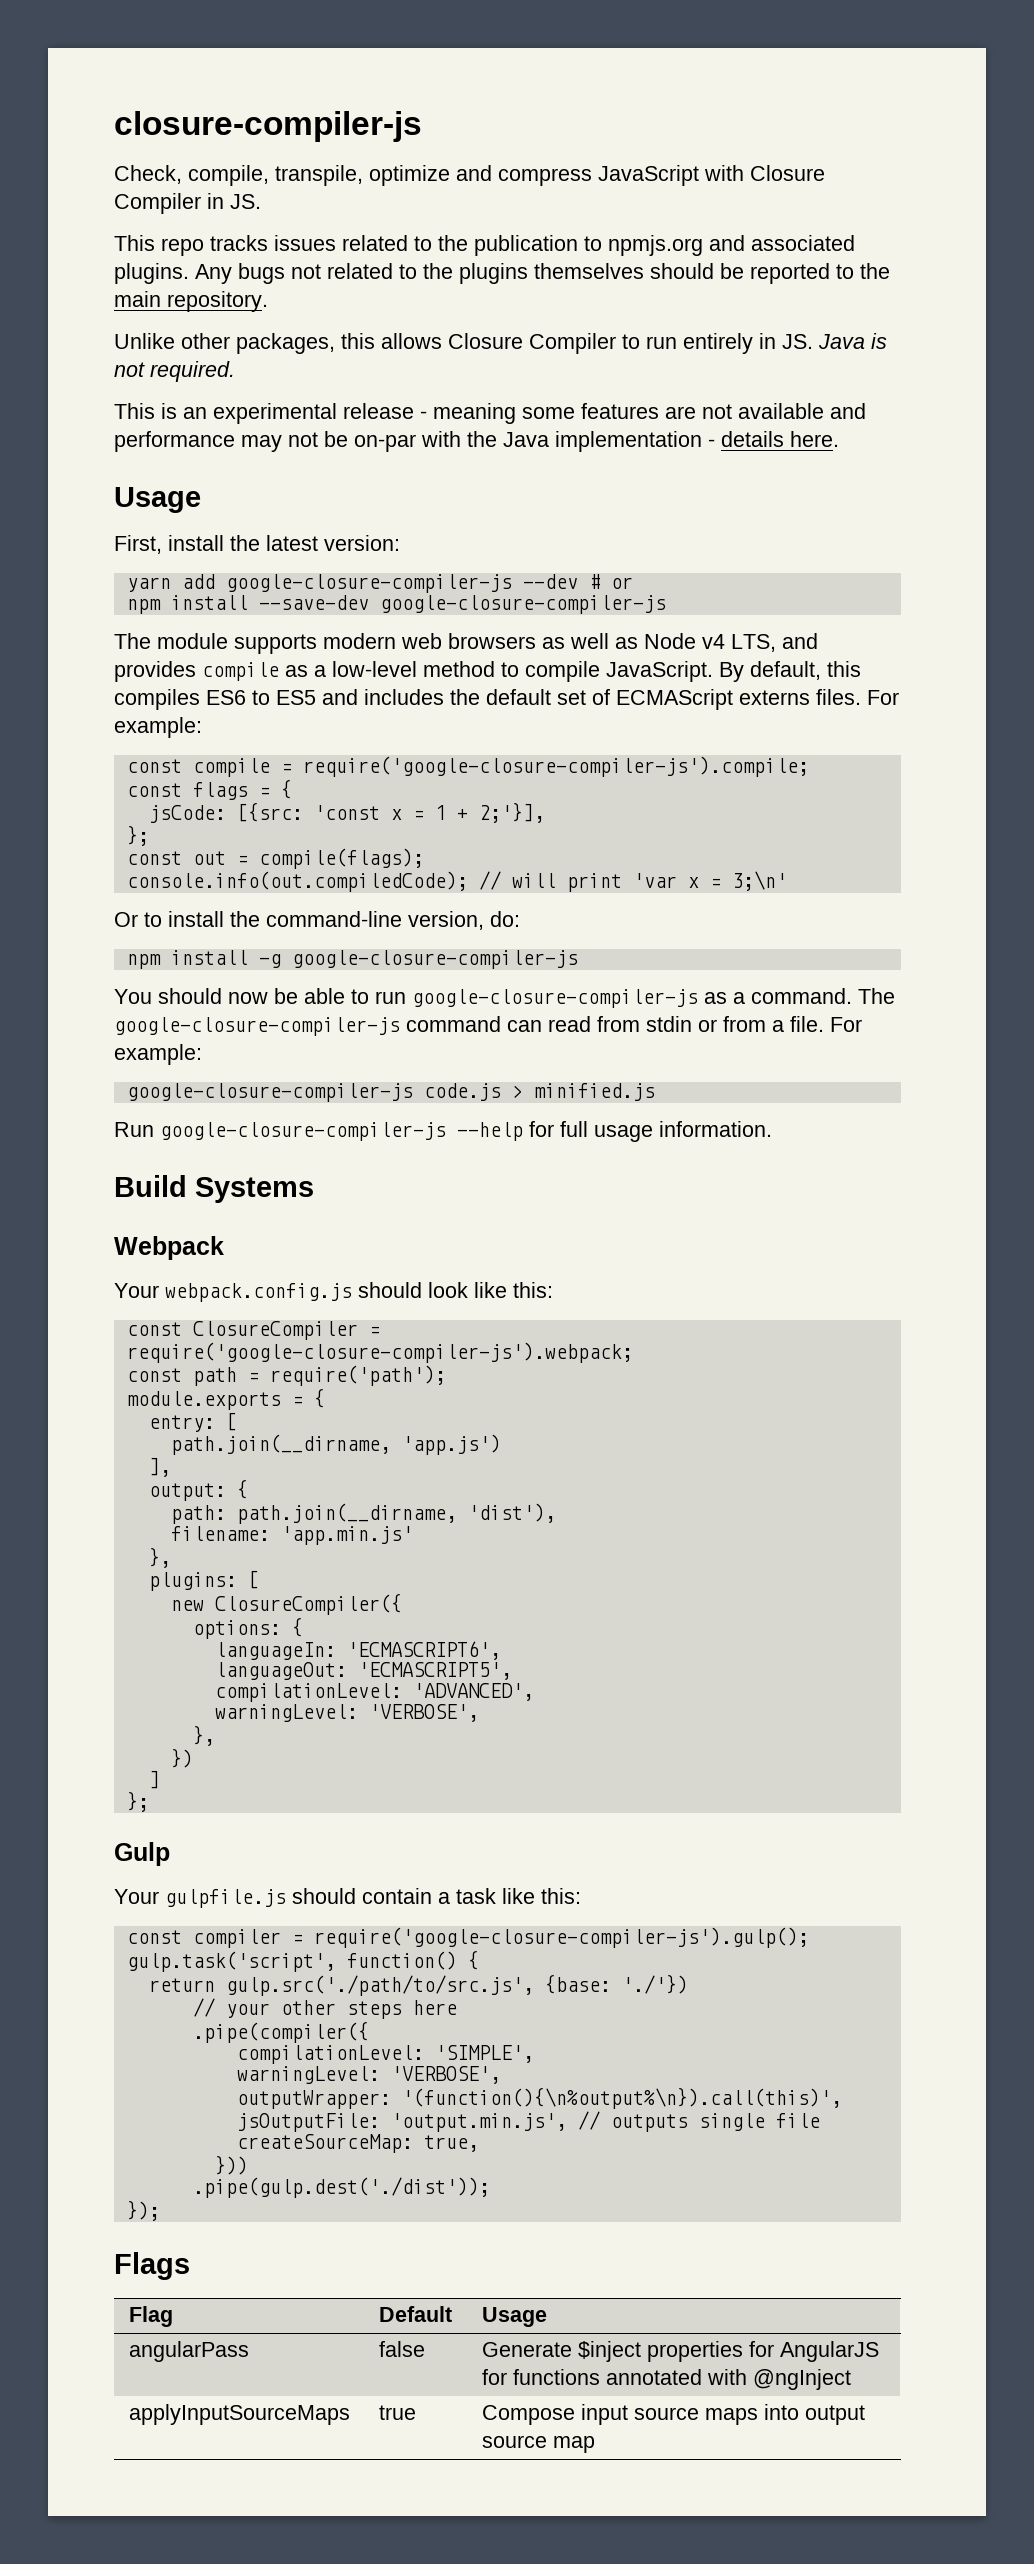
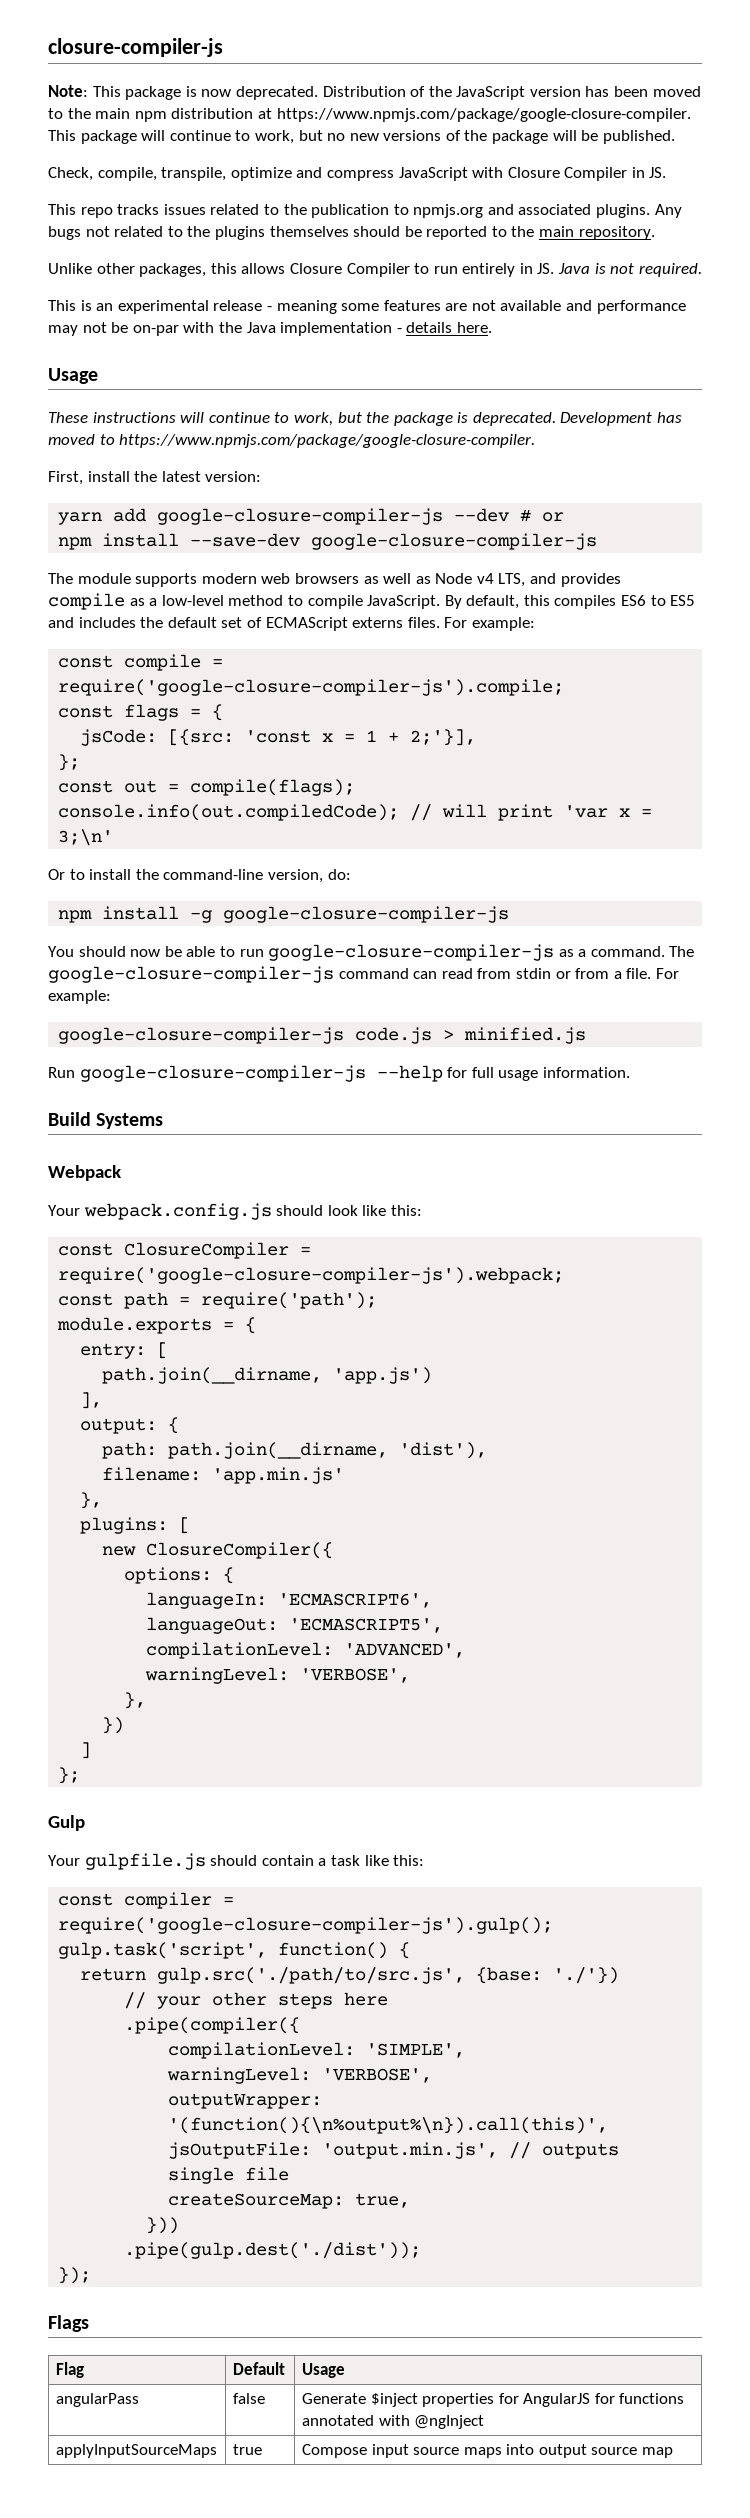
+ Note: This package is now deprecated. Distribution of the JavaScript version has been moved to the main npm distribution at https://www.npmjs.com/package/google-closure-compiler. This package will continue to work, but no new versions of the package will be published.
+ These instructions will continue to work, but the package is deprecated. Development has moved to https://www.npmjs.com/package/google-closure-compiler.

